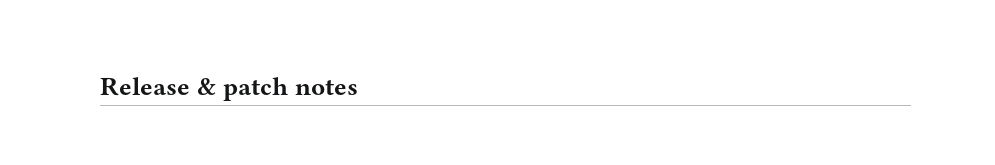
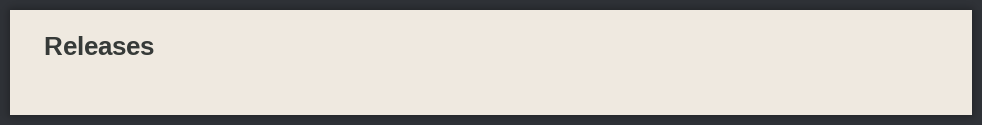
- Release & patch notes
+ Releases

